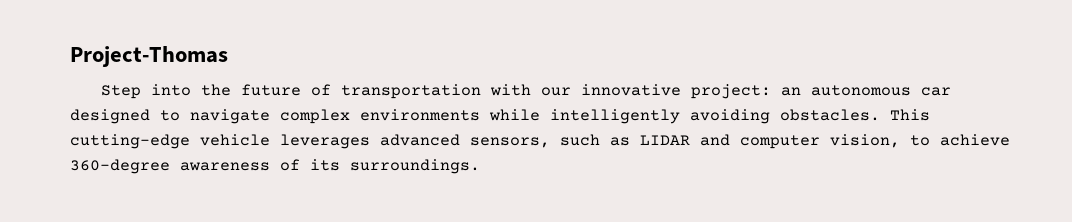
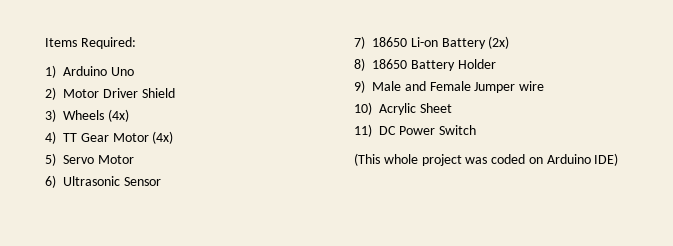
- Project-Thomas
- Step into the future of transportation with our innovative project: an autonomous car designed to navigate complex environments while intelligently avoiding obstacles. This cutting-edge vehicle leverages advanced sensors, such as LIDAR and computer vision, to achieve 360-degree awareness of its surroundings.
+ Items Required:
+ 1) Arduino Uno
+ 2) Motor Driver Shield
+ 3) Wheels (4x)
+ 4) TT Gear Motor (4x)
+ 5) Servo Motor
+ 6) Ultrasonic Sensor
+ 7) 18650 Li-on Battery (2x)
+ 8) 18650 Battery Holder
+ 9) Male and Female Jumper wire
+ 10) Acrylic Sheet
+ 11) DC Power Switch
+ (This whole project was coded on Arduino IDE)

